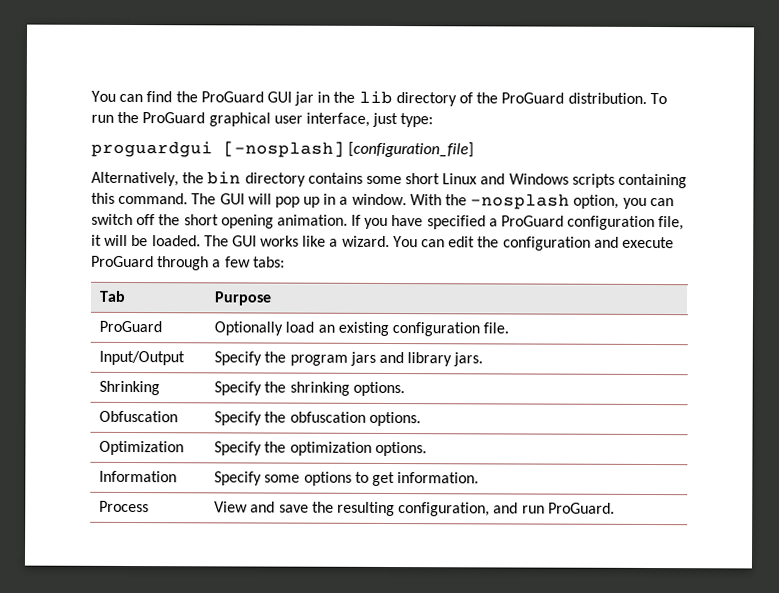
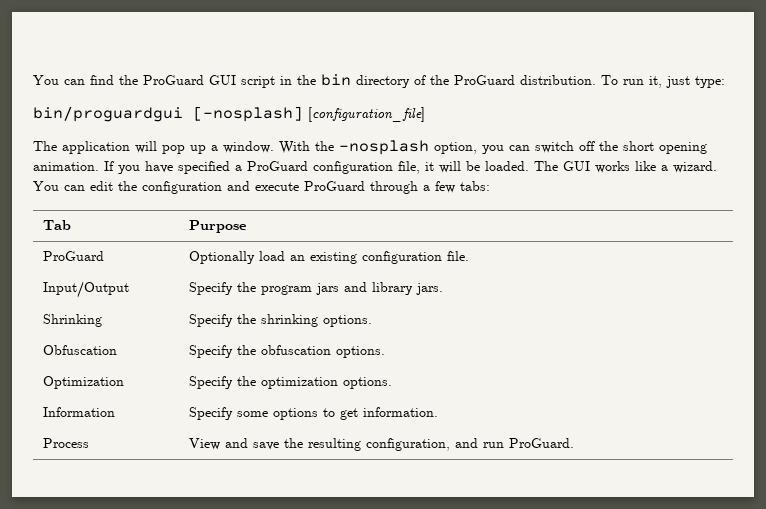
- You can find the ProGuard GUI jar in the lib directory of the ProGuard distribution.
+ You can find the ProGuard GUI script in the bin directory of the ProGuard distribution.
- To run the ProGuard graphical user interface, just type:
+ To run it, just type:
- proguardgui [-nosplash] [configuration_file]
+ bin/proguardgui [-nosplash] [configuration_file]
- Alternatively, the bin directory contains some short Linux and Windows scripts containing this command. The GUI will pop up in a window.
+ The application will pop up a window.

